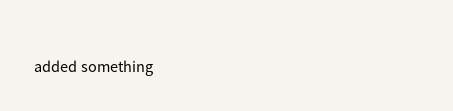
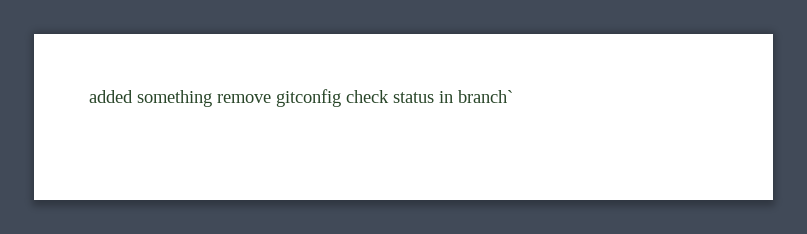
- added something
+ added something remove gitconfig check status in branch`

